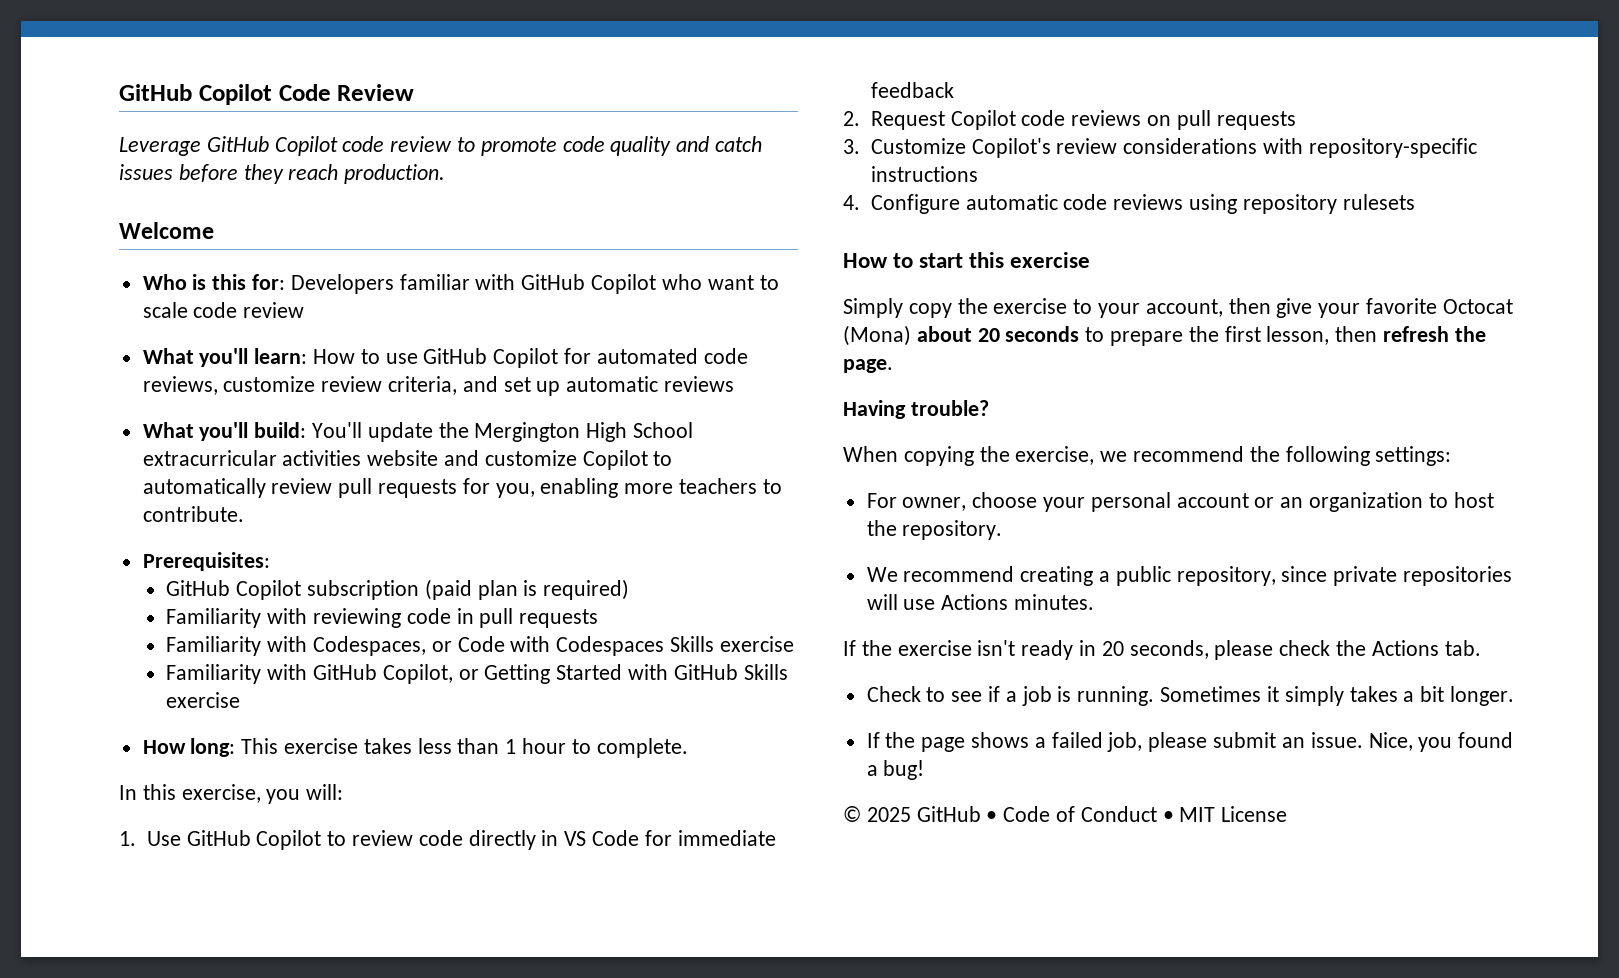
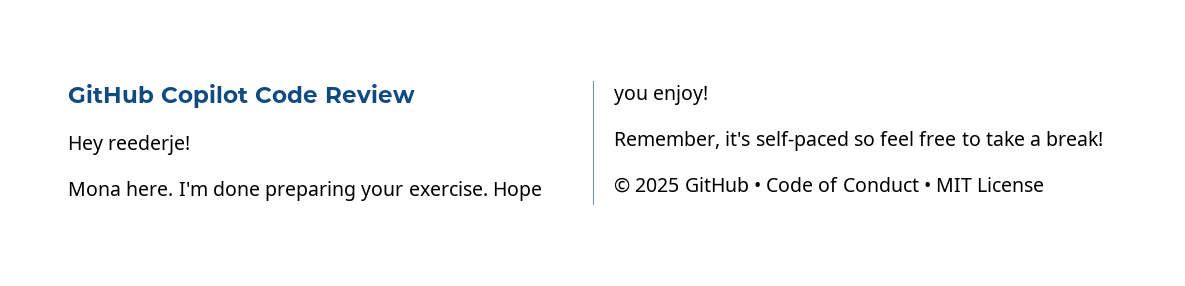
- Leverage GitHub Copilot code review to promote code quality and catch issues before they reach production.
- Welcome
- Who is this for: Developers familiar with GitHub Copilot who want to scale code review
- What you'll learn: How to use GitHub Copilot for automated code reviews, customize review criteria, and set up automatic reviews
- What you'll build: You'll update the Mergington High School extracurricular activities website and customize Copilot to automatically review pull requests for you, enabling more teachers to contribute.
- Prerequisites:
- GitHub Copilot subscription (paid plan is required)
- Familiarity with reviewing code in pull requests
- Familiarity with Codespaces, or Code with Codespaces Skills exercise
- Familiarity with GitHub Copilot, or Getting Started with GitHub Skills exercise
- How long: This exercise takes less than 1 hour to complete.
- In this exercise, you will:
- 1. Use GitHub Copilot to review code directly in VS Code for immediate feedback
- 2. Request Copilot code reviews on pull requests
- 3. Customize Copilot's review considerations with repository-specific instructions
- 4. Configure automatic code reviews using repository rulesets
- How to start this exercise
- Simply copy the exercise to your account, then give your favorite Octocat (Mona) about 20 seconds to prepare the first lesson, then refresh the page.
- Having trouble?
- When copying the exercise, we recommend the following settings:
- For owner, choose your personal account or an organization to host the repository.
- We recommend creating a public repository, since private repositories will use Actions minutes.
- If the exercise isn't ready in 20 seconds, please check the Actions tab.
- Check to see if a job is running. Sometimes it simply takes a bit longer.
- If the page shows a failed job, please submit an issue. Nice, you found a bug!
+ Hey reederje!
+ Mona here. I'm done preparing your exercise. Hope you enjoy!
+ Remember, it's self-paced so feel free to take a break!

